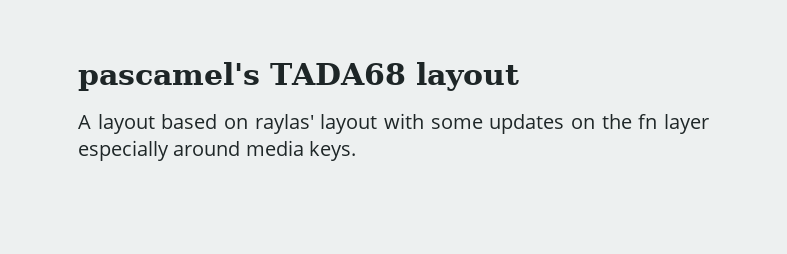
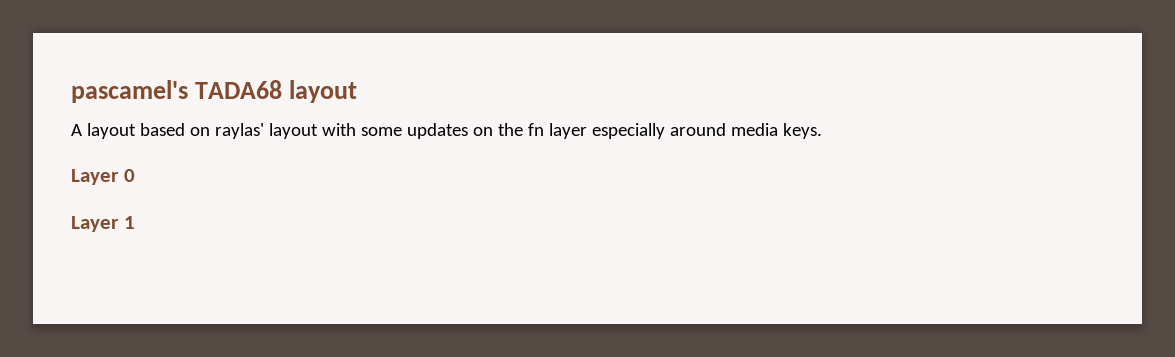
+ Layer 0
+ Layer 1

